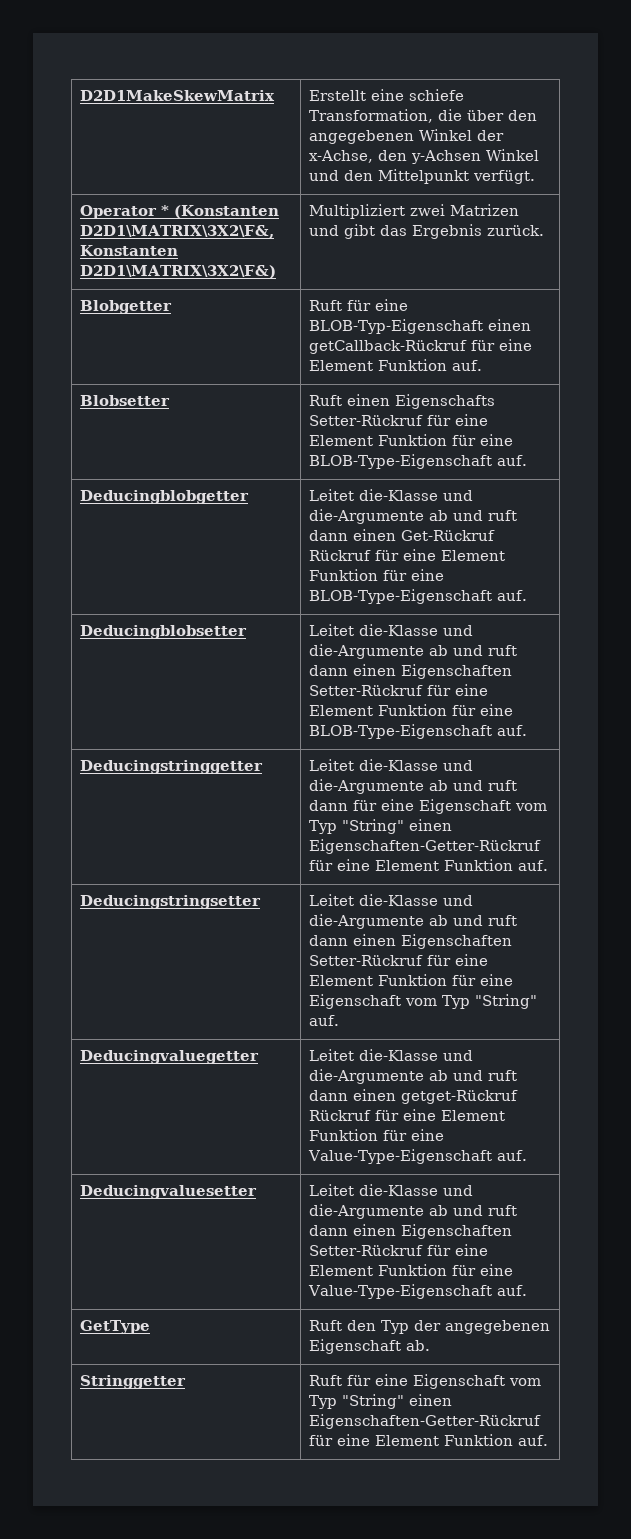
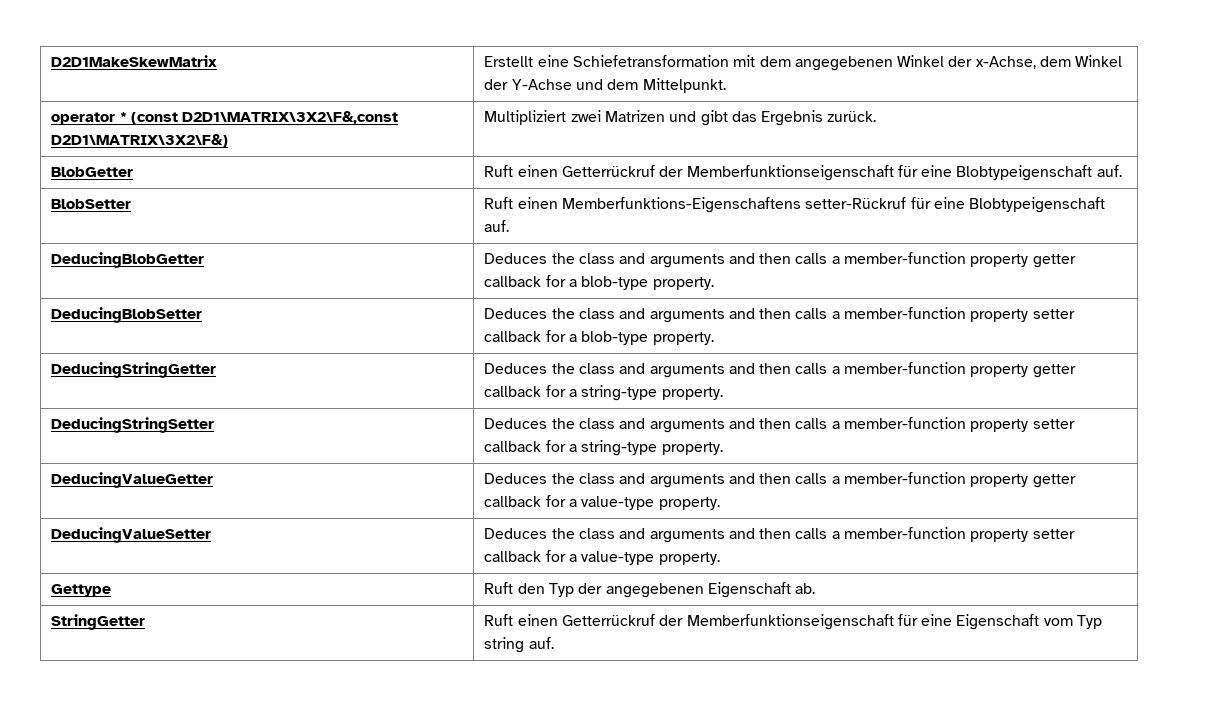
- D2D1MakeSkewMatrix | Erstellt eine schiefe Transformation, die über den angegebenen Winkel der x-Achse, den y-Achsen Winkel und den Mittelpunkt verfügt.
- Operator * (Konstanten D2D1\MATRIX\3X2\F&, Konstanten D2D1\MATRIX\3X2\F&) | Multipliziert zwei Matrizen und gibt das Ergebnis zurück.
+ D2D1MakeSkewMatrix | Erstellt eine Schiefetransformation mit dem angegebenen Winkel der x-Achse, dem Winkel der Y-Achse und dem Mittelpunkt.
+ operator * (const D2D1\MATRIX\3X2\F&,const D2D1\MATRIX\3X2\F&) | Multipliziert zwei Matrizen und gibt das Ergebnis zurück.
- Blobgetter | Ruft für eine BLOB-Typ-Eigenschaft einen getCallback-Rückruf für eine Element Funktion auf.
- Blobsetter | Ruft einen Eigenschafts Setter-Rückruf für eine Element Funktion für eine BLOB-Type-Eigenschaft auf.
- Deducingblobgetter | Leitet die-Klasse und die-Argumente ab und ruft dann einen Get-Rückruf Rückruf für eine Element Funktion für eine BLOB-Type-Eigenschaft auf.
- Deducingblobsetter | Leitet die-Klasse und die-Argumente ab und ruft dann einen Eigenschaften Setter-Rückruf für eine Element Funktion für eine BLOB-Type-Eigenschaft auf.
- Deducingstringgetter | Leitet die-Klasse und die-Argumente ab und ruft dann für eine Eigenschaft vom Typ "String" einen Eigenschaften-Getter-Rückruf für eine Element Funktion auf.
- Deducingstringsetter | Leitet die-Klasse und die-Argumente ab und ruft dann einen Eigenschaften Setter-Rückruf für eine Element Funktion für eine Eigenschaft vom Typ "String" auf.
- Deducingvaluegetter | Leitet die-Klasse und die-Argumente ab und ruft dann einen getget-Rückruf Rückruf für eine Element Funktion für eine Value-Type-Eigenschaft auf.
- Deducingvaluesetter | Leitet die-Klasse und die-Argumente ab und ruft dann einen Eigenschaften Setter-Rückruf für eine Element Funktion für eine Value-Type-Eigenschaft auf.
- GetType | Ruft den Typ der angegebenen Eigenschaft ab.
+ BlobGetter | Ruft einen Getterrückruf der Memberfunktionseigenschaft für eine Blobtypeigenschaft auf.
+ BlobSetter | Ruft einen Memberfunktions-Eigenschaftens setter-Rückruf für eine Blobtypeigenschaft auf.
+ DeducingBlobGetter | Deduces the class and arguments and then calls a member-function property getter callback for a blob-type property.
+ DeducingBlobSetter | Deduces the class and arguments and then calls a member-function property setter callback for a blob-type property.
+ DeducingStringGetter | Deduces the class and arguments and then calls a member-function property getter callback for a string-type property.
+ DeducingStringSetter | Deduces the class and arguments and then calls a member-function property setter callback for a string-type property.
+ DeducingValueGetter | Deduces the class and arguments and then calls a member-function property getter callback for a value-type property.
+ DeducingValueSetter | Deduces the class and arguments and then calls a member-function property setter callback for a value-type property.
+ Gettype | Ruft den Typ der angegebenen Eigenschaft ab.
- Stringgetter | Ruft für eine Eigenschaft vom Typ "String" einen Eigenschaften-Getter-Rückruf für eine Element Funktion auf.
+ StringGetter | Ruft einen Getterrückruf der Memberfunktionseigenschaft für eine Eigenschaft vom Typ string auf.

